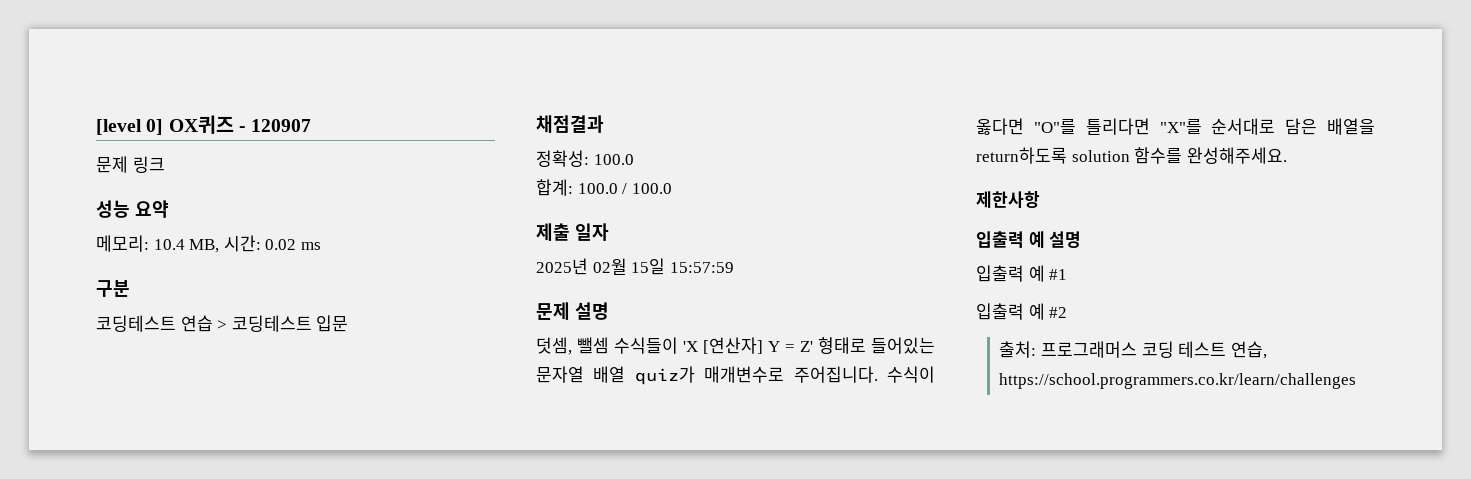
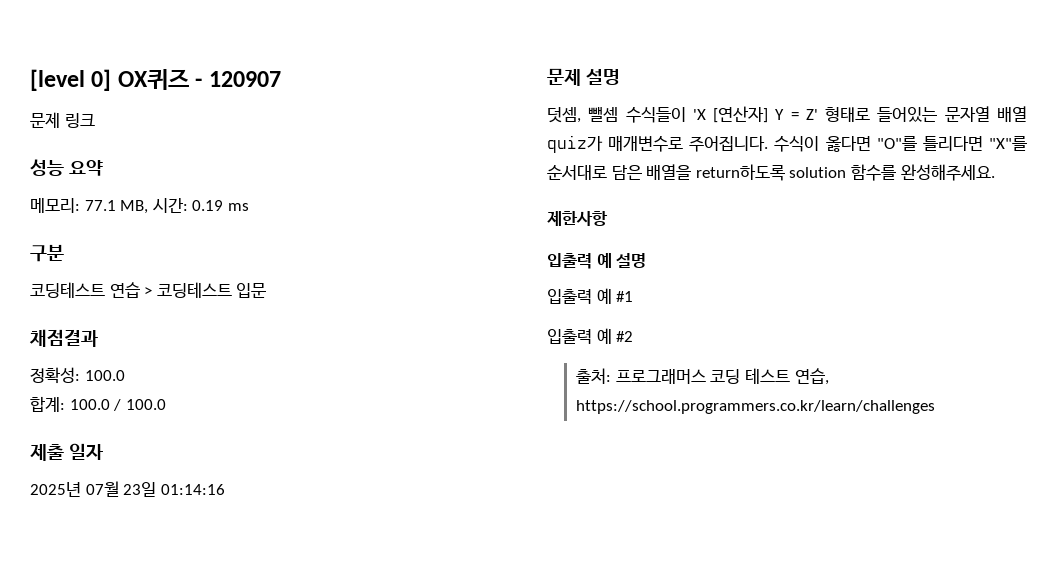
- 메모리: 10.4 MB, 시간: 0.02 ms
+ 메모리: 77.1 MB, 시간: 0.19 ms
- 2025년 02월 15일 15:57:59
+ 2025년 07월 23일 01:14:16

